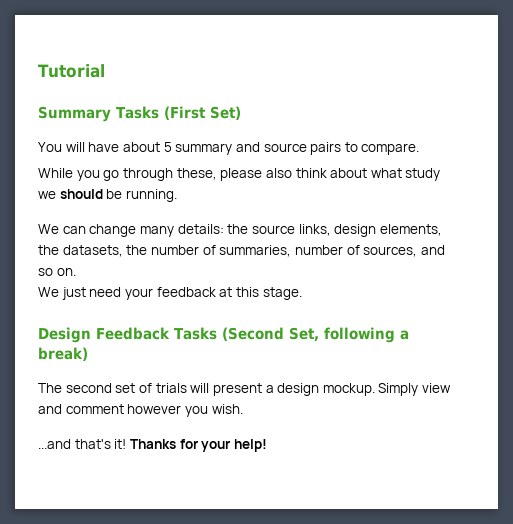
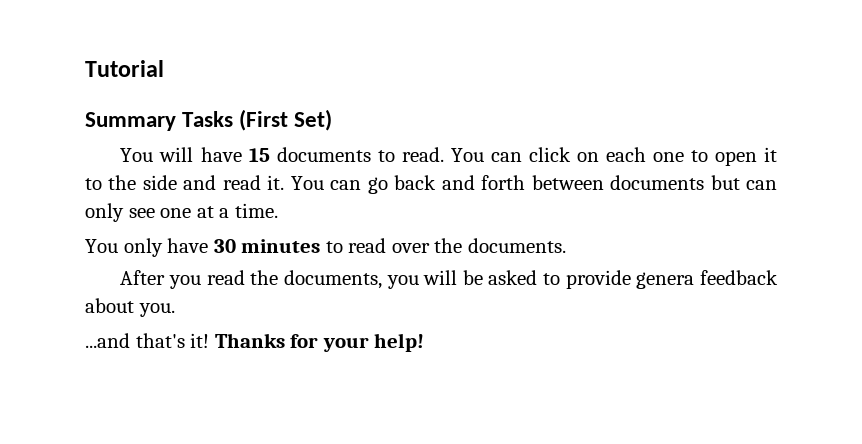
- You will have about 5 summary and source pairs to compare.
- While you go through these, please also think about what study we should be running.
- We can change many details: the source links, design elements, the datasets, the number of summaries, number of sources, and so on.
- We just need your feedback at this stage.
- Design Feedback Tasks (Second Set, following a break)
- The second set of trials will present a design mockup. Simply view and comment however you wish.
+ You will have 15 documents to read. You can click on each one to open it to the side and read it. You can go back and forth between documents but can only see one at a time.
+ You only have 30 minutes to read over the documents.
+ After you read the documents, you will be asked to provide genera feedback about you.

